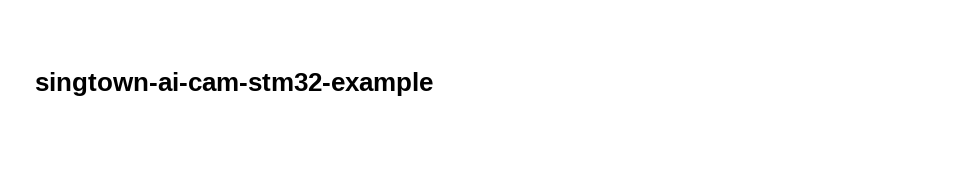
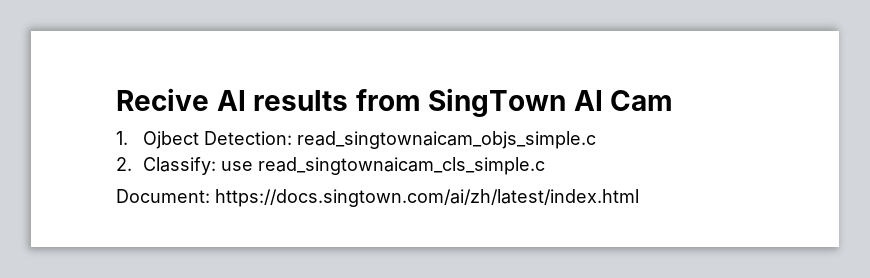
- singtown-ai-cam-stm32-example
+ Recive AI results from SingTown AI Cam
+ 1. Ojbect Detection: read_singtownaicam_objs_simple.c
+ 2. Classify: use read_singtownaicam_cls_simple.c
+ Document: https://docs.singtown.com/ai/zh/latest/index.html

